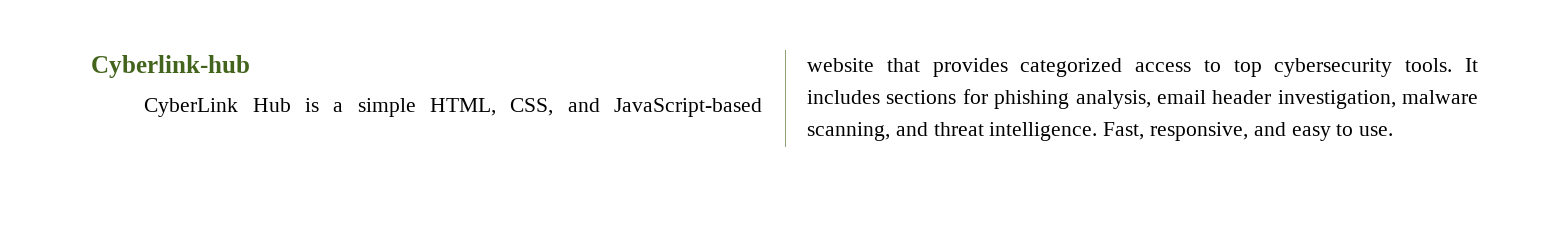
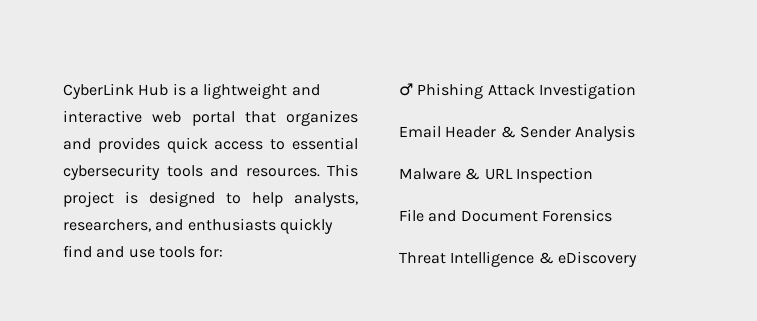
- Cyberlink-hub
- CyberLink Hub is a simple HTML, CSS, and JavaScript-based website that provides categorized access to top cybersecurity tools. It includes sections for phishing analysis, email header investigation, malware scanning, and threat intelligence. Fast, responsive, and easy to use.
+ CyberLink Hub is a lightweight and interactive web portal that organizes and provides quick access to essential cybersecurity tools and resources. This project is designed to help analysts, researchers, and enthusiasts quickly find and use tools for:
+ ♂ Phishing Attack Investigation
+ Email Header & Sender Analysis
+ Malware & URL Inspection
+ File and Document Forensics
+ Threat Intelligence & eDiscovery

